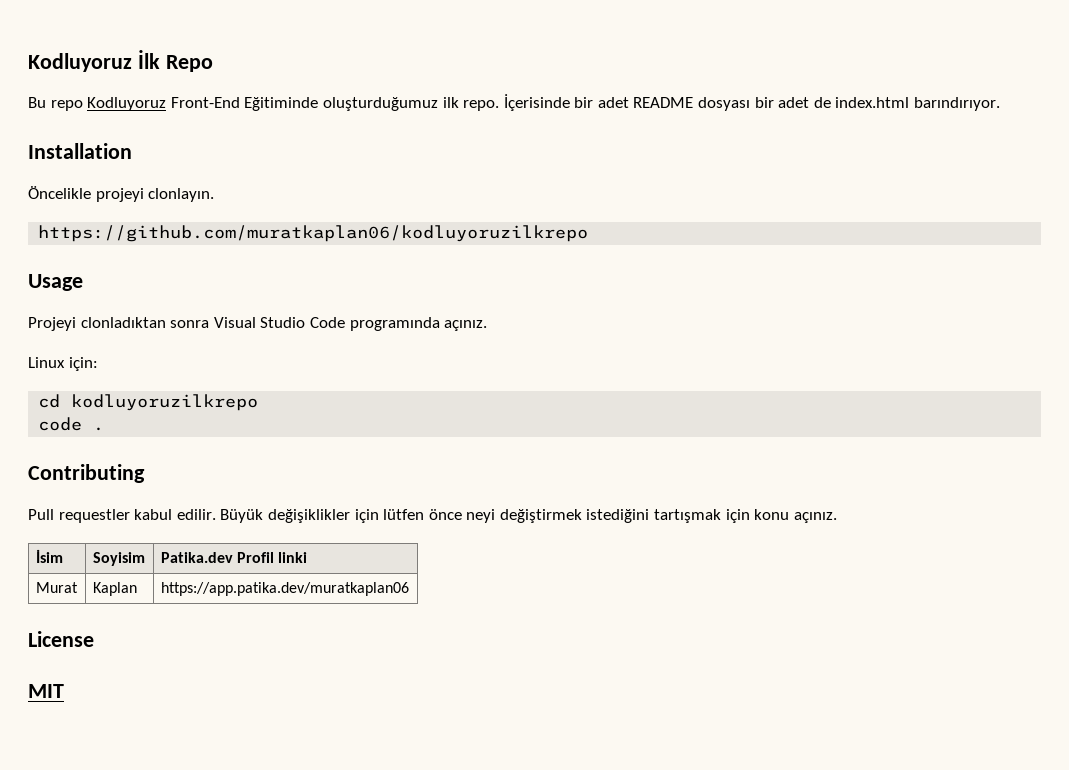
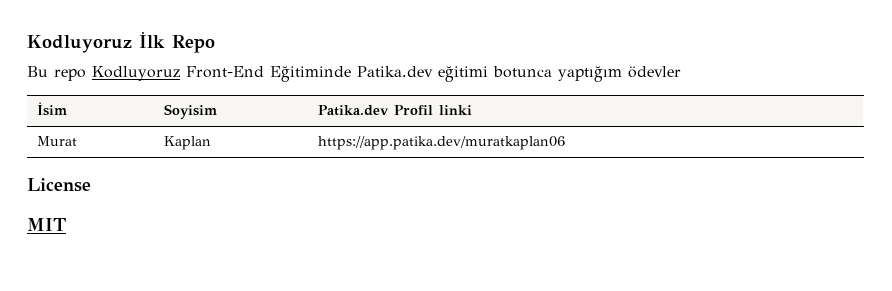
- Bu repo Kodluyoruz Front-End Eğitiminde oluşturduğumuz ilk repo. İçerisinde bir adet README dosyası bir adet de index.html barındırıyor.
- Installation
- Öncelikle projeyi clonlayın.
- https://github.com/muratkaplan06/kodluyoruzilkrepo
- Usage
- Projeyi clonladıktan sonra Visual Studio Code programında açınız.
- Linux için:
- cd kodluyoruzilkrepo
- code .
- Contributing
- Pull requestler kabul edilir. Büyük değişiklikler için lütfen önce neyi değiştirmek istediğini tartışmak için konu açınız.
+ Bu repo Kodluyoruz Front-End Eğitiminde Patika.dev eğitimi botunca yaptığım ödevler

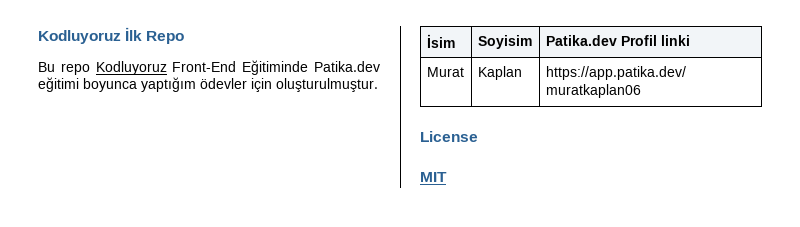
- Bu repo Kodluyoruz Front-End Eğitiminde Patika.dev eğitimi botunca yaptığım ödevler
+ Bu repo Kodluyoruz Front-End Eğitiminde Patika.dev eğitimi boyunca yaptığım ödevler için oluşturulmuştur.

